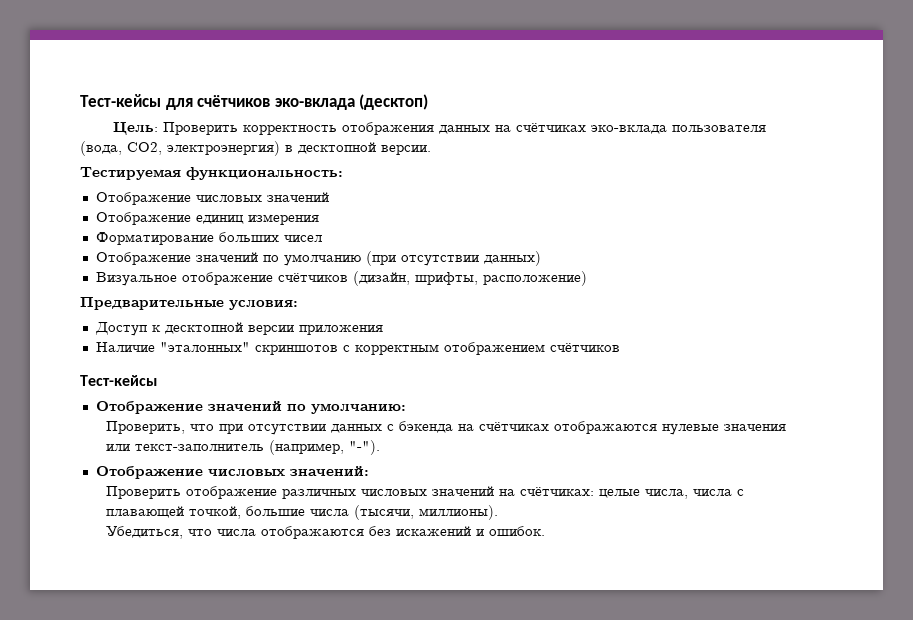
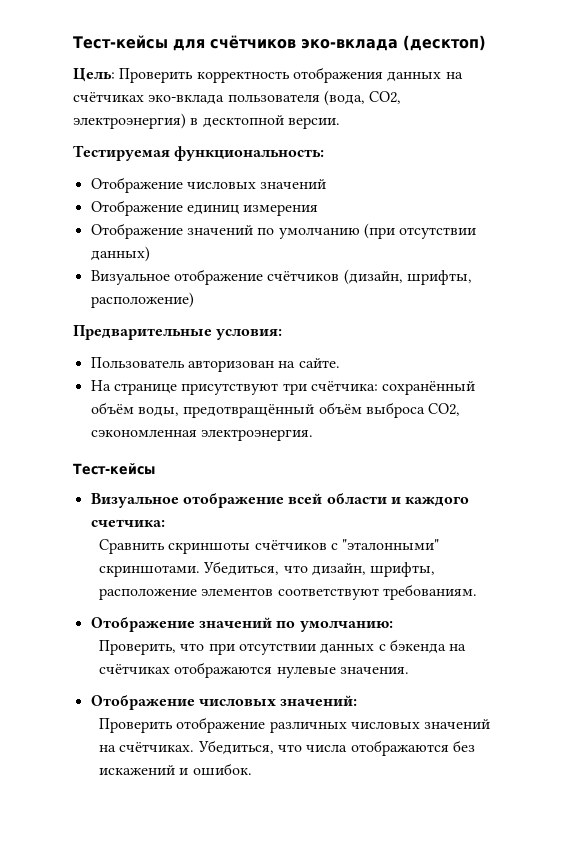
- Форматирование больших чисел
- Доступ к десктопной версии приложения
- Наличие "эталонных" скриншотов с корректным отображением счётчиков
+ Пользователь авторизован на сайте.
+ На странице присутствуют три счётчика: сохранённый объём воды, предотвращённый объём выброса CO2, сэкономленная электроэнергия.
  Тест-кейсы
+ Визуальное отображение всей области и каждого счетчика:
+ Сравнить скриншоты счётчиков с "эталонными" скриншотами. Убедиться, что дизайн, шрифты, расположение элементов соответствуют требованиям.
- Проверить, что при отсутствии данных с бэкенда на счётчиках отображаются нулевые значения или текст-заполнитель (например, "-").
+ Проверить, что при отсутствии данных с бэкенда на счётчиках отображаются нулевые значения.
- Проверить отображение различных числовых значений на счётчиках: целые числа, числа с плавающей точкой, большие числа (тысячи, миллионы).
- Убедиться, что числа отображаются без искажений и ошибок.
+ Проверить отображение различных числовых значений на счётчиках. Убедиться, что числа отображаются без искажений и ошибок.

